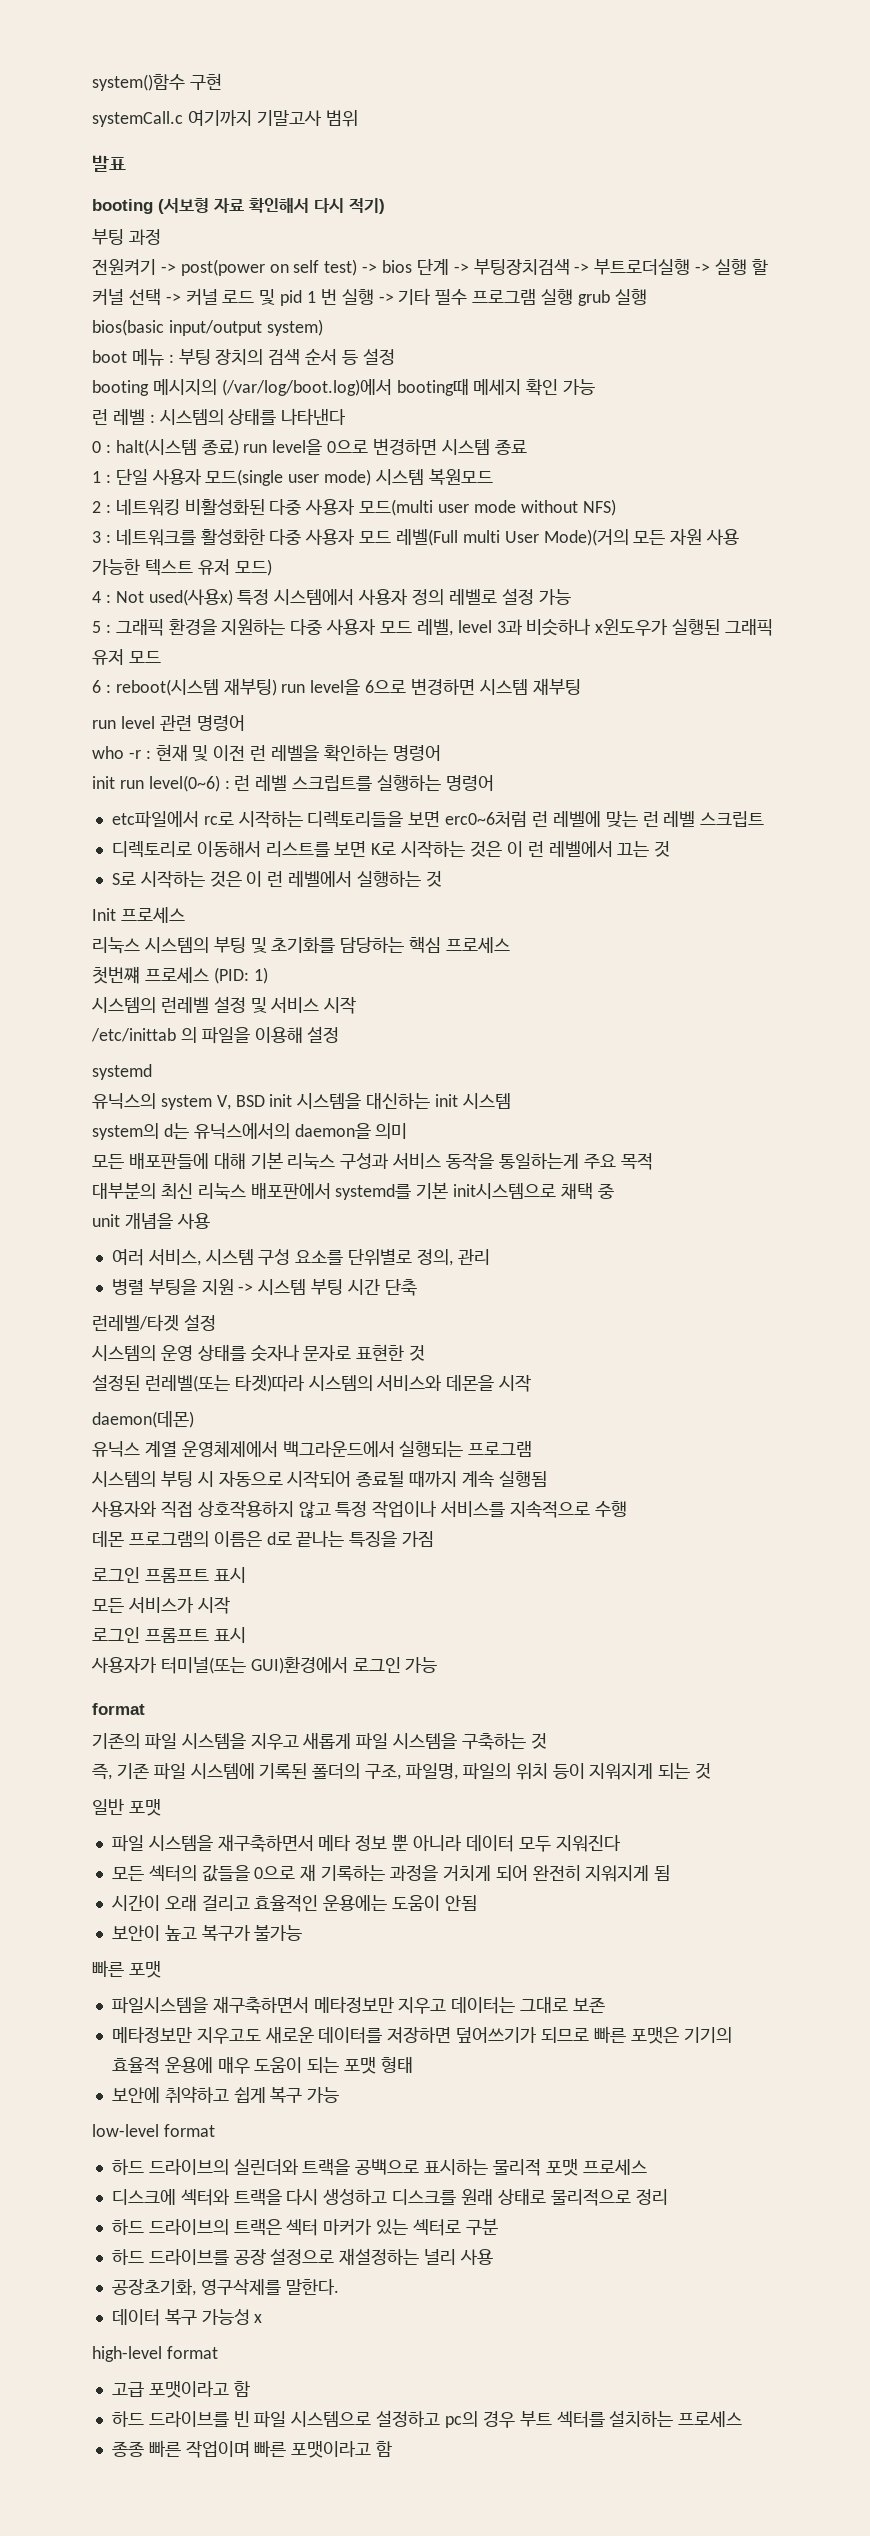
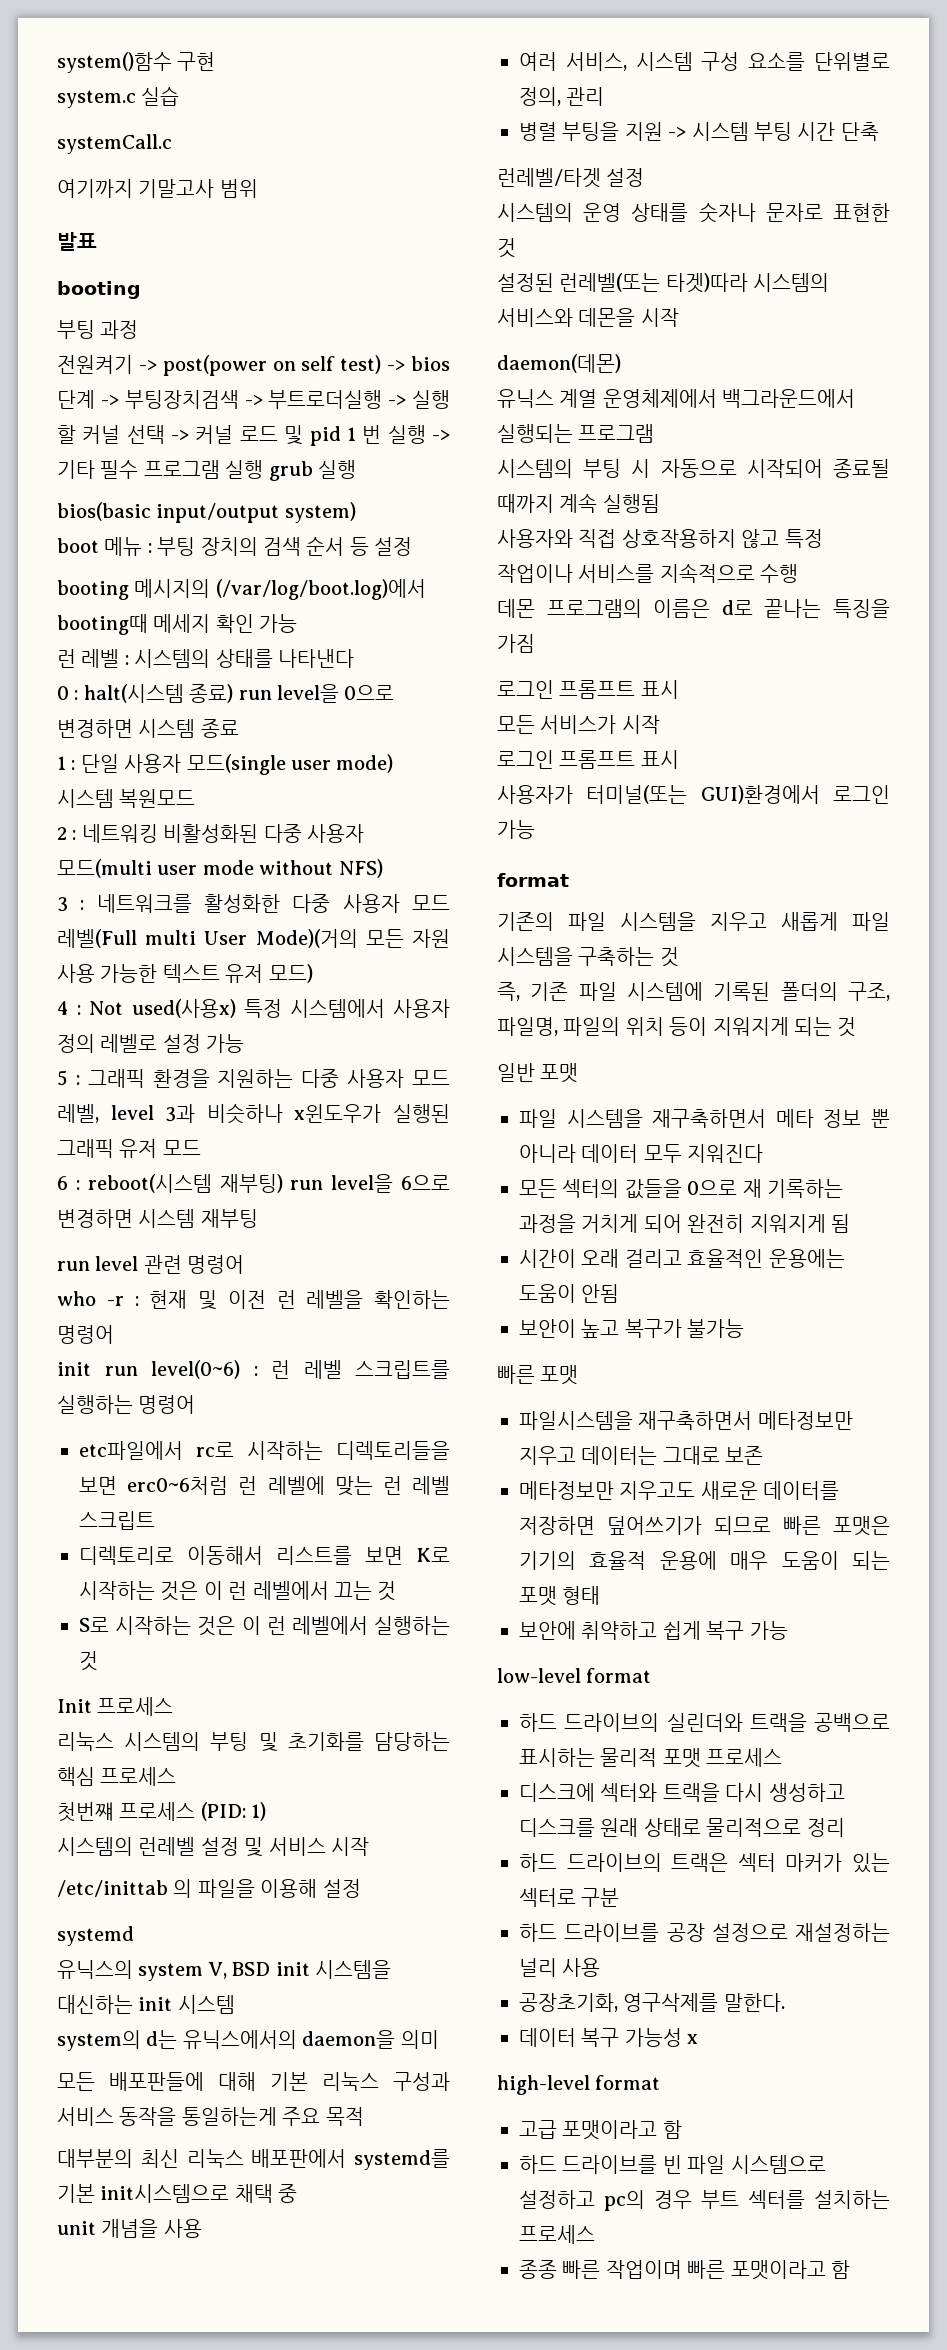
+ system.c 실습
- systemCall.c 여기까지 기말고사 범위
+ systemCall.c
+ 여기까지 기말고사 범위
  발표
- booting (서보형 자료 확인해서 다시 적기)
+ booting

